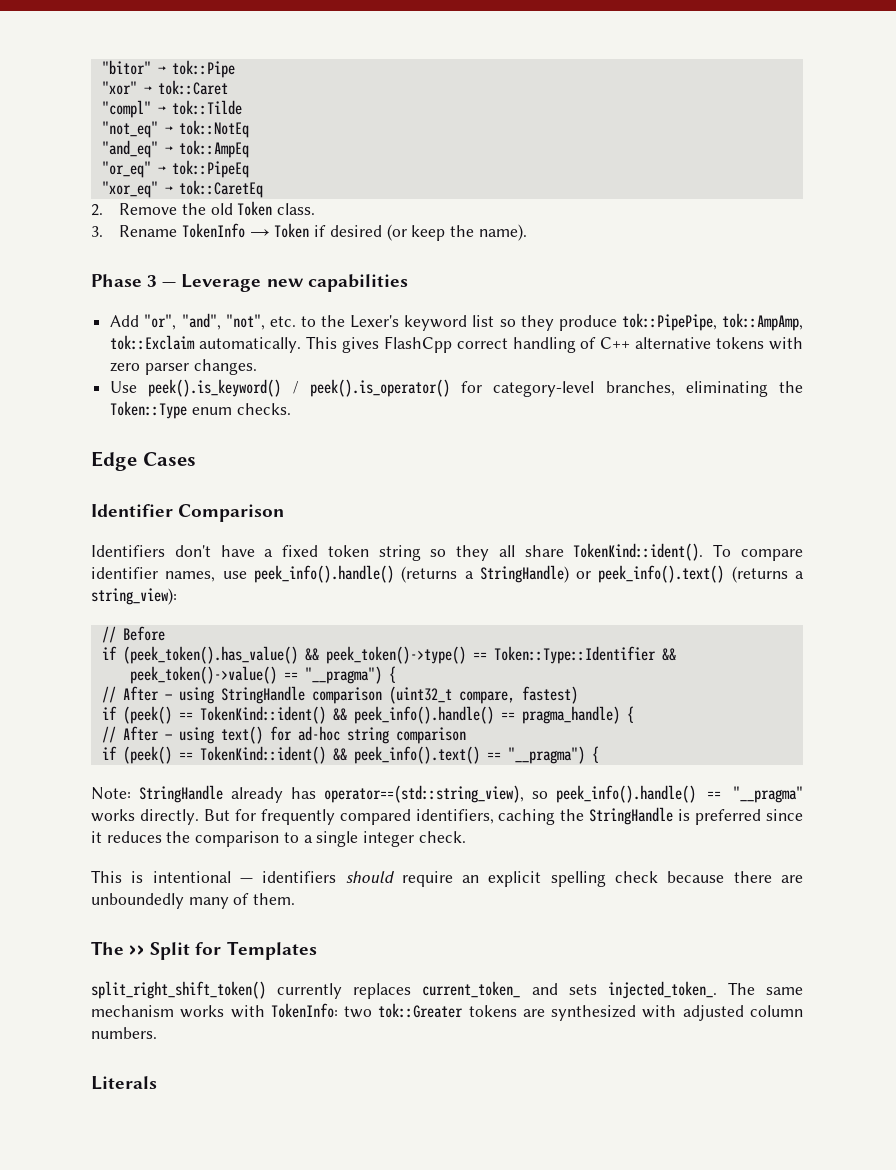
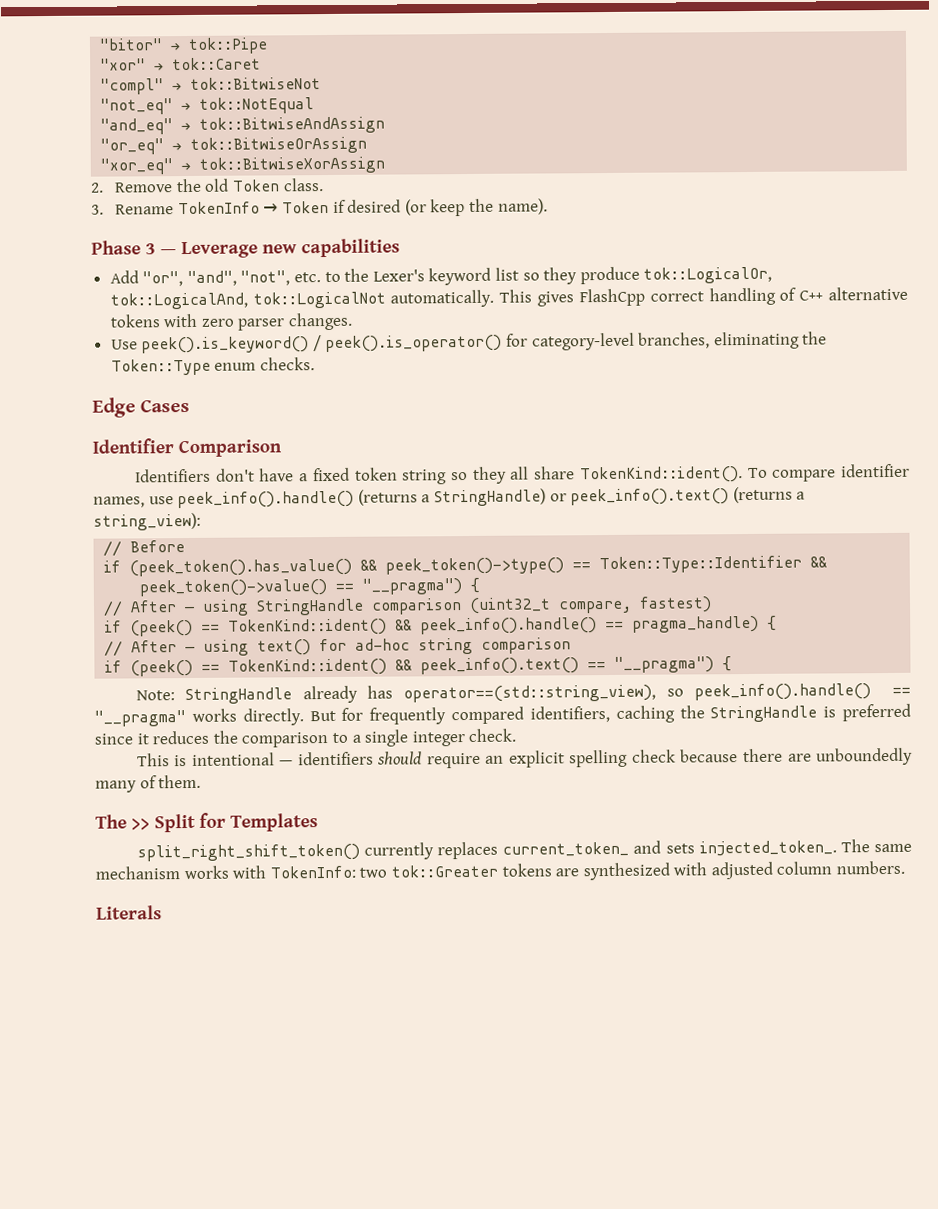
- "compl" → tok::Tilde
+ "compl" → tok::BitwiseNot
- "not_eq" → tok::NotEq
+ "not_eq" → tok::NotEqual
- "and_eq" → tok::AmpEq
+ "and_eq" → tok::BitwiseAndAssign
- "or_eq" → tok::PipeEq
+ "or_eq" → tok::BitwiseOrAssign
- "xor_eq" → tok::CaretEq
+ "xor_eq" → tok::BitwiseXorAssign
- Add "or", "and", "not", etc. to the Lexer's keyword list so they produce tok::PipePipe, tok::AmpAmp, tok::Exclaim automatically.
+ Add "or", "and", "not", etc. to the Lexer's keyword list so they produce tok::LogicalOr, tok::LogicalAnd, tok::LogicalNot automatically.

